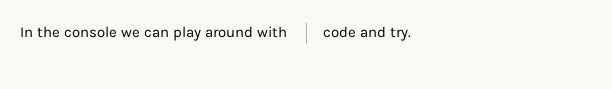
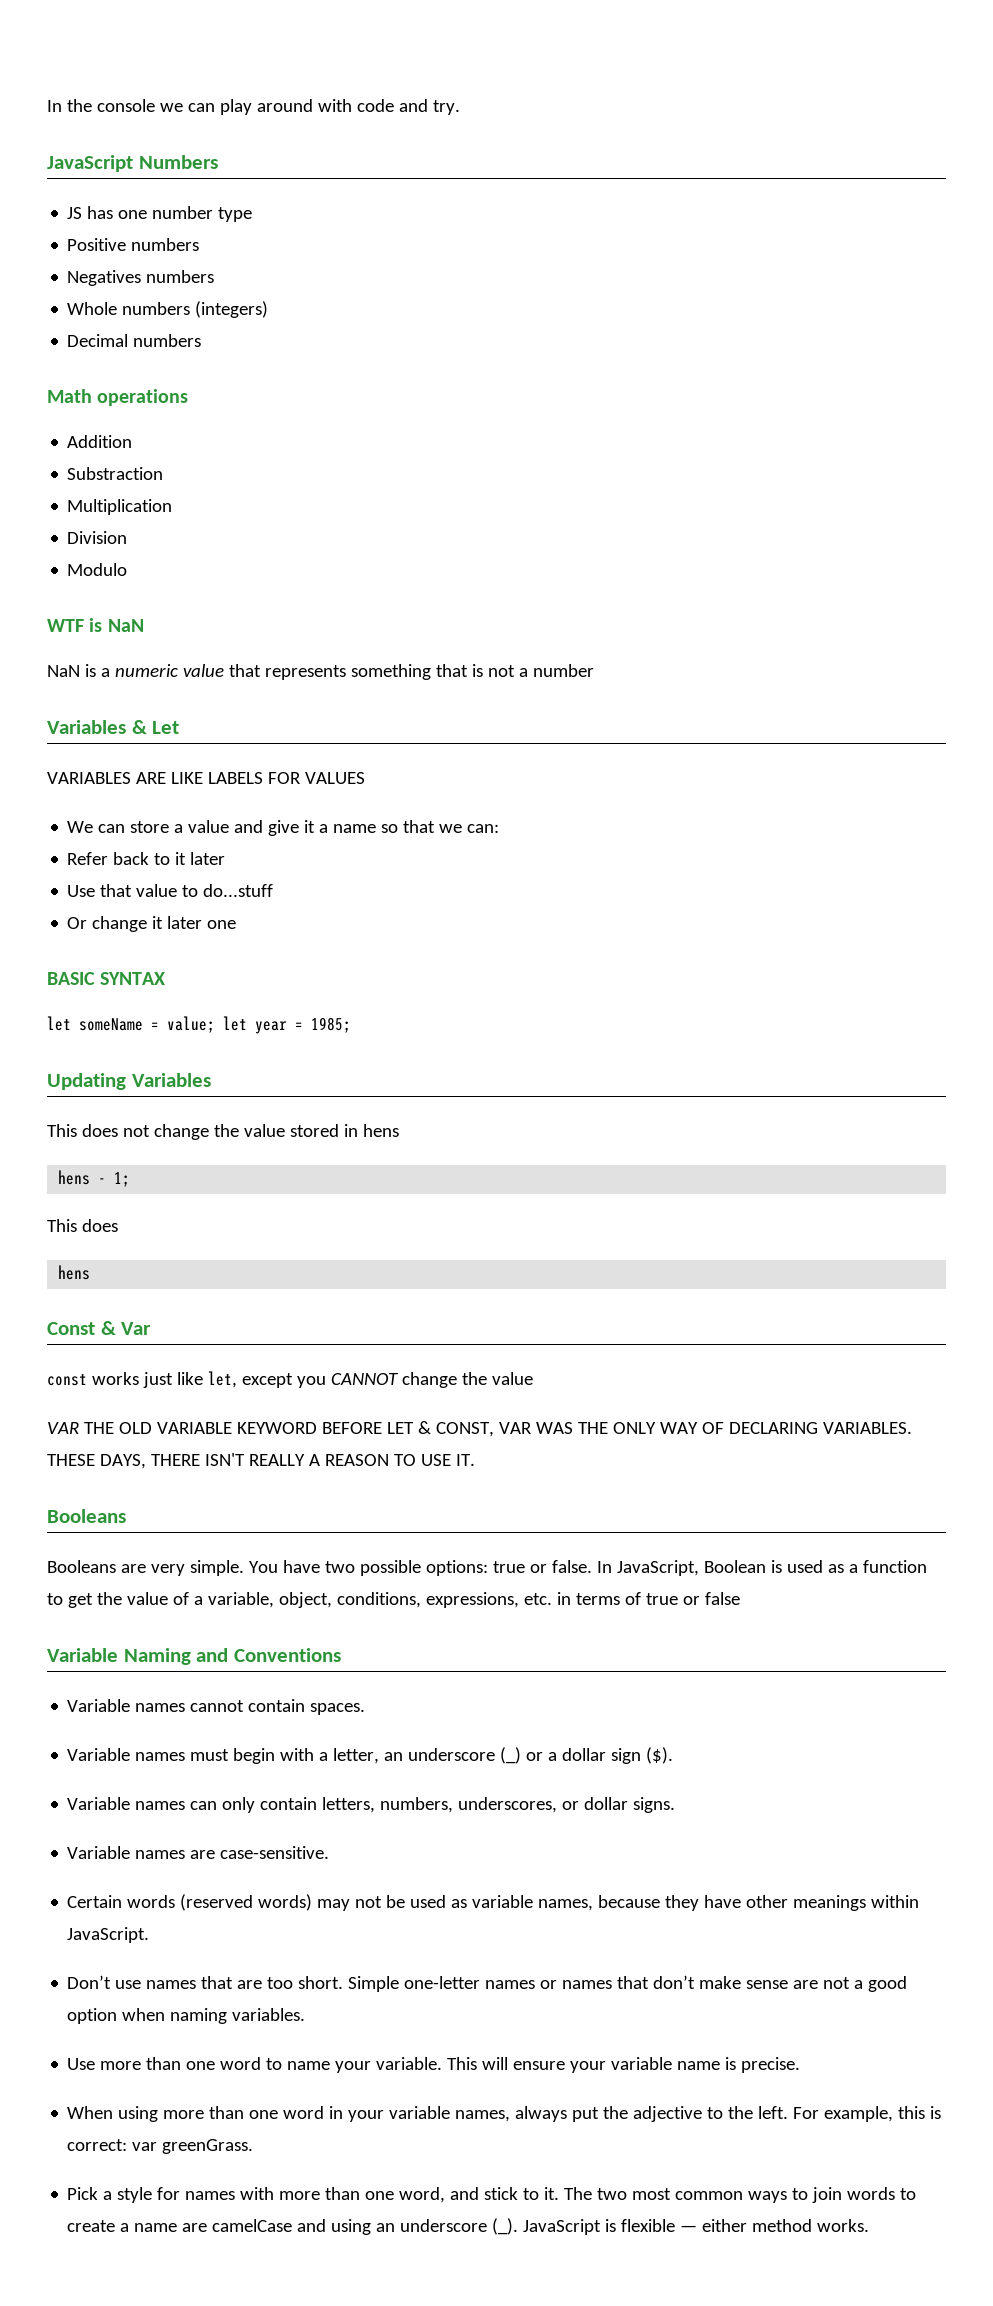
+ JavaScript Numbers
+ JS has one number type
+ Positive numbers
+ Negatives numbers
+ Whole numbers (integers)
+ Decimal numbers
+ Math operations
+ Addition
+ Substraction
+ Multiplication
+ Division
+ Modulo
+ WTF is NaN
+ NaN is a numeric value that represents something that is not a number
+ Variables & Let
+ VARIABLES ARE LIKE LABELS FOR VALUES
+ We can store a value and give it a name so that we can:
+ Refer back to it later
+ Use that value to do...stuff
+ Or change it later one
+ BASIC SYNTAX
+ let someName = value; let year = 1985;
+ Updating Variables
+ This does not change the value stored in hens
+ hens - 1;
+ This does
+ hens
+ Const & Var
+ const works just like let, except you CANNOT change the value
+ VAR THE OLD VARIABLE KEYWORD BEFORE LET & CONST, VAR WAS THE ONLY WAY OF DECLARING VARIABLES. THESE DAYS, THERE ISN'T REALLY A REASON TO USE IT.
+ Booleans
+ Booleans are very simple. You have two possible options: true or false. In JavaScript, Boolean is used as a function to get the value of a variable, object, conditions, expressions, etc. in terms of true or false
+ Variable Naming and Conventions
+ Variable names cannot contain spaces.
+ Variable names must begin with a letter, an underscore (_) or a dollar sign ($).
+ Variable names can only contain letters, numbers, underscores, or dollar signs.
+ Variable names are case-sensitive.
+ Certain words (reserved words) may not be used as variable names, because they have other meanings within JavaScript.
+ Don’t use names that are too short. Simple one-letter names or names that don’t make sense are not a good option when naming variables.
+ Use more than one word to name your variable. This will ensure your variable name is precise.
+ When using more than one word in your variable names, always put the adjective to the left. For example, this is correct: var greenGrass.
+ Pick a style for names with more than one word, and stick to it. The two most common ways to join words to create a name are camelCase and using an underscore (_). JavaScript is flexible — either method works.

